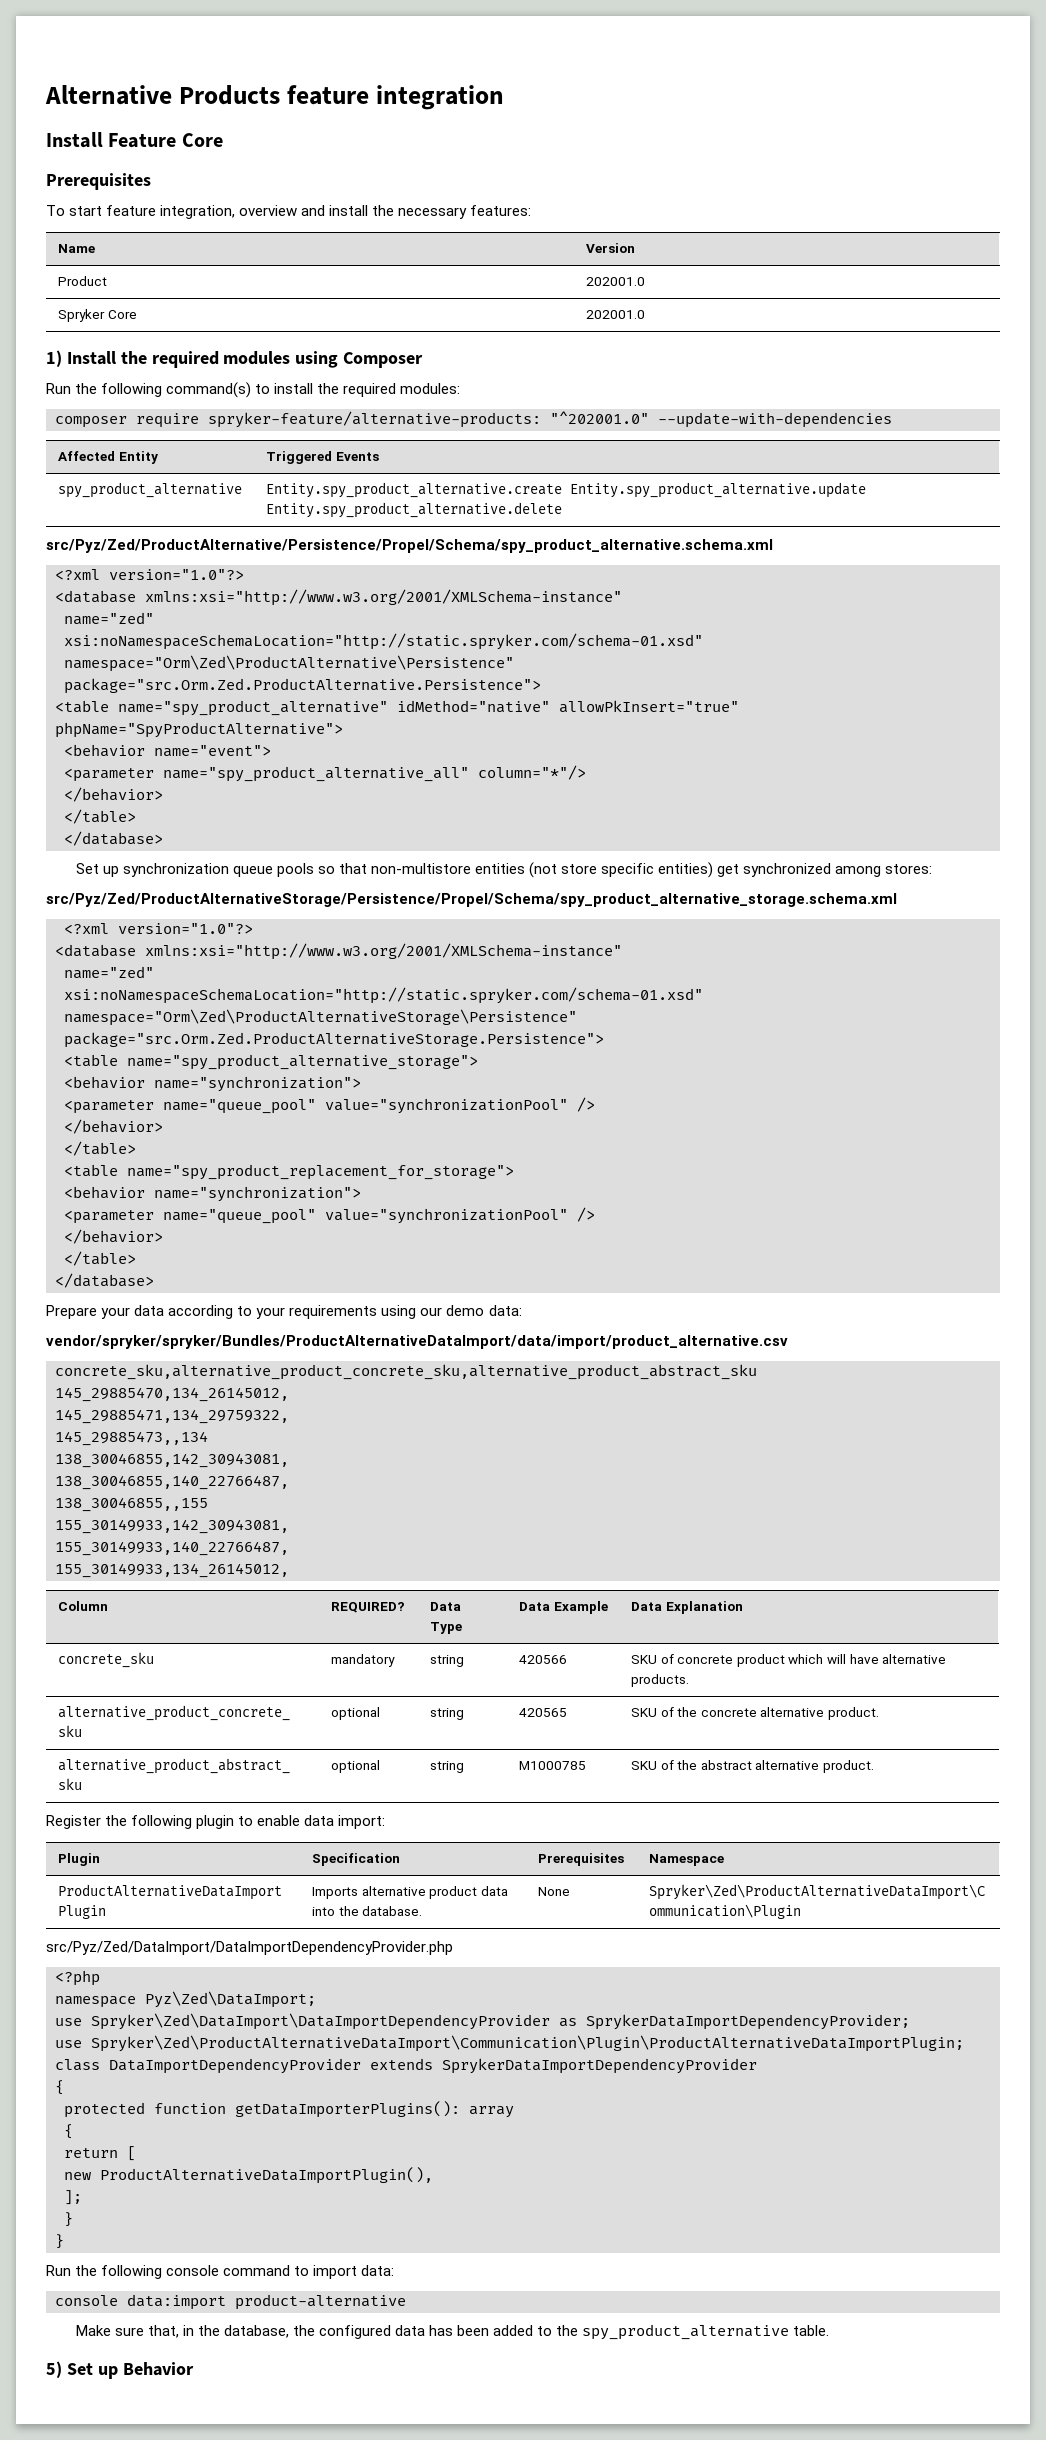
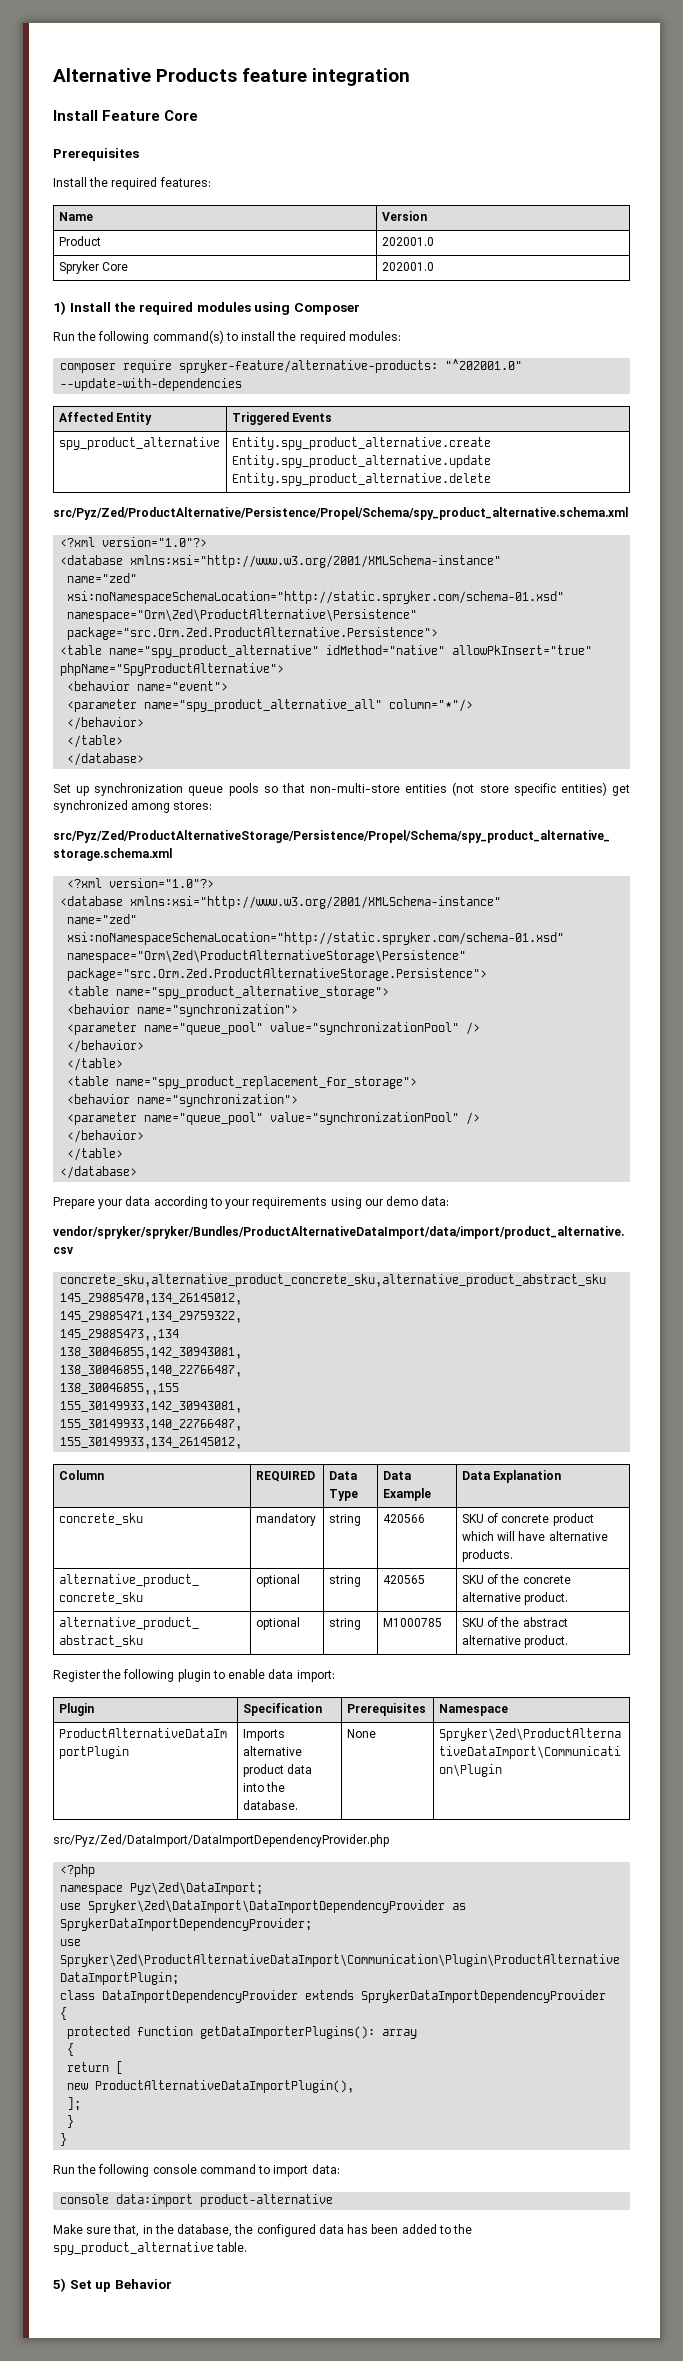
- To start feature integration, overview and install the necessary features:
+ Install the required features:
- Set up synchronization queue pools so that non-multistore entities (not store specific entities) get synchronized among stores:
+ Set up synchronization queue pools so that non-multi-store entities (not store specific entities) get synchronized among stores:
- Column | REQUIRED? | Data Type | Data Example | Data Explanation
+ Column | REQUIRED | Data Type | Data Example | Data Explanation

